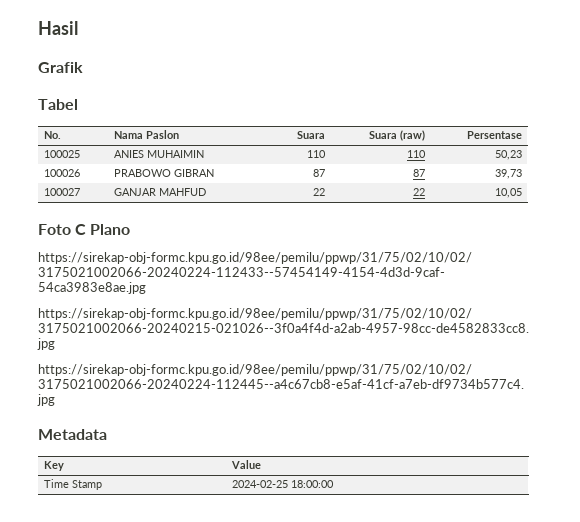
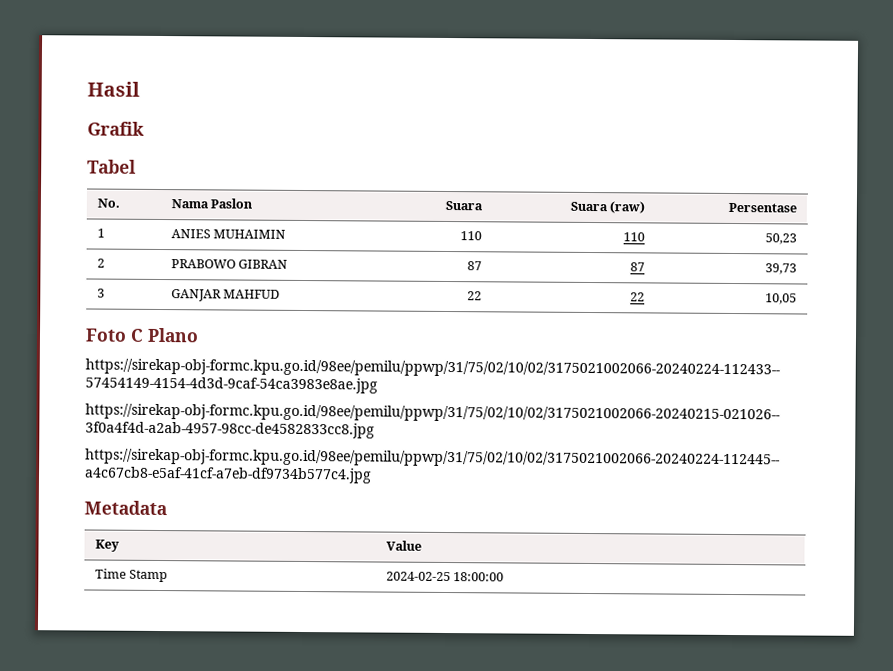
- 100025 | ANIES MUHAIMIN | 110 | 110 | 50,23
+ 1 | ANIES MUHAIMIN | 110 | 110 | 50,23
- 100026 | PRABOWO GIBRAN | 87 | 87 | 39,73
+ 2 | PRABOWO GIBRAN | 87 | 87 | 39,73
- 100027 | GANJAR MAHFUD | 22 | 22 | 10,05
+ 3 | GANJAR MAHFUD | 22 | 22 | 10,05

